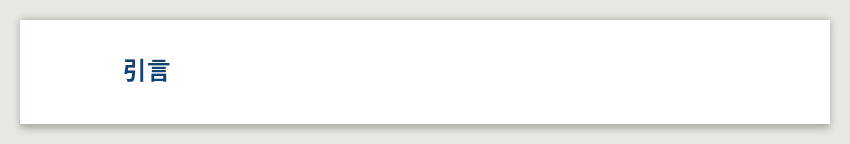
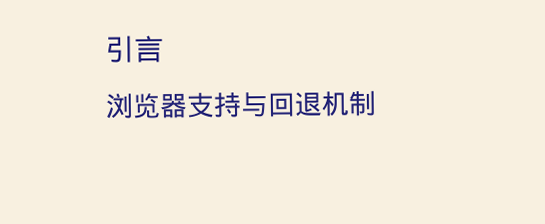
+ 浏览器支持与回退机制

